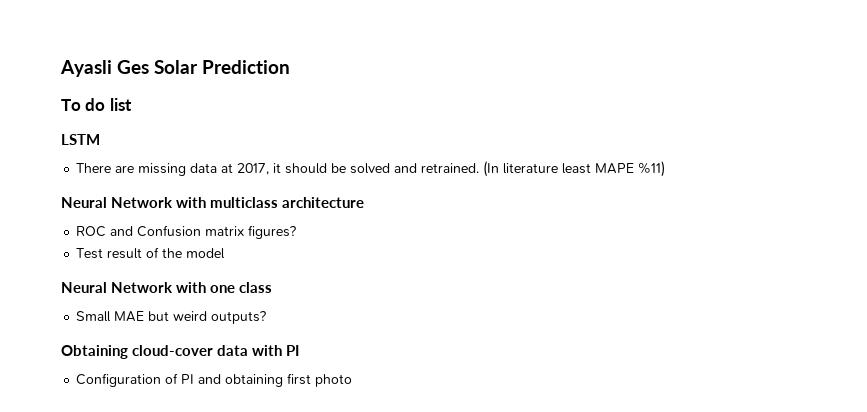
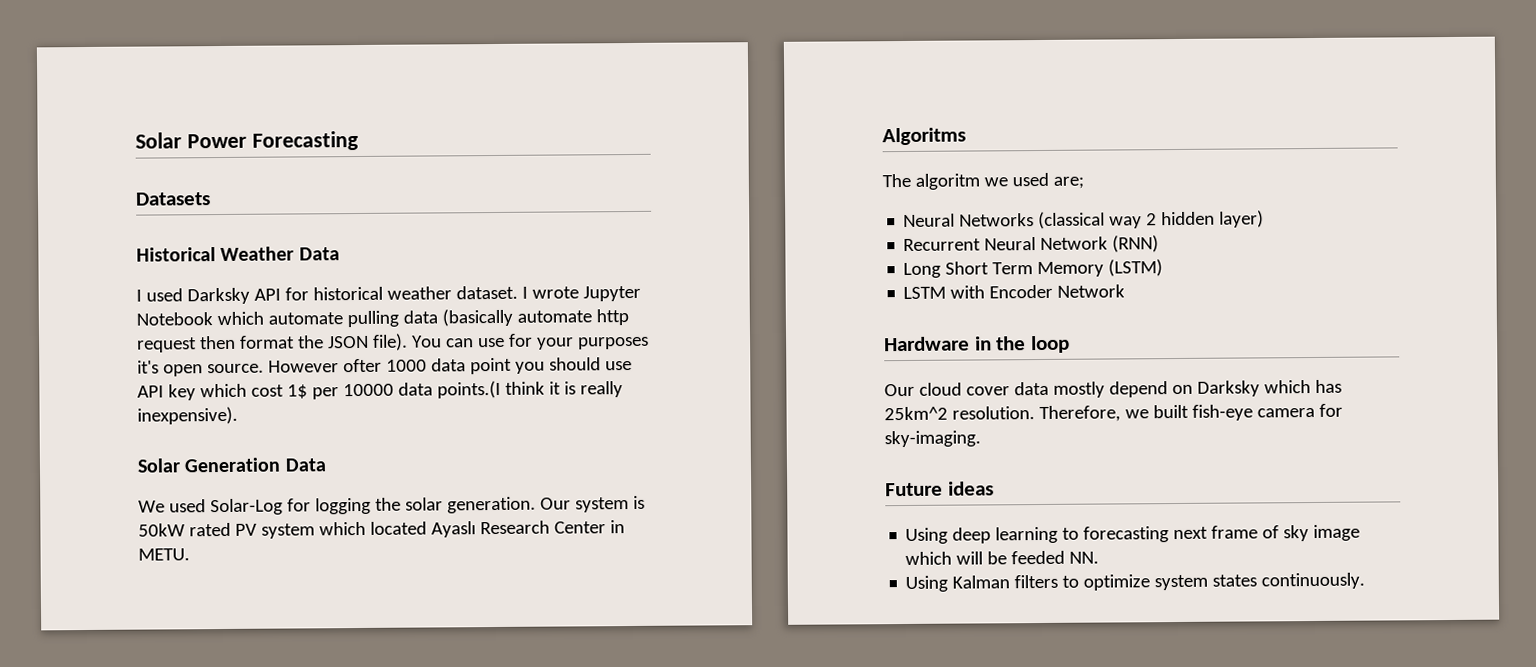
- Ayasli Ges Solar Prediction
- To do list
- LSTM
- There are missing data at 2017, it should be solved and retrained. (In literature least MAPE %11)
- Neural Network with multiclass architecture
- ROC and Confusion matrix figures?
- Test result of the model
- Neural Network with one class
- Small MAE but weird outputs?
- Obtaining cloud-cover data with PI
- Configuration of PI and obtaining first photo
+ Solar Power Forecasting
+ Datasets
+ Historical Weather Data
+ I used Darksky API for historical weather dataset. I wrote Jupyter Notebook which automate pulling data (basically automate http request then format the JSON file). You can use for your purposes it's open source. However ofter 1000 data point you should use API key which cost 1$ per 10000 data points.(I think it is really inexpensive).
+ Solar Generation Data
+ We used Solar-Log for logging the solar generation. Our system is 50kW rated PV system which located Ayaslı Research Center in METU.
+ Algoritms
+ The algoritm we used are;
+ Neural Networks (classical way 2 hidden layer)
+ Recurrent Neural Network (RNN)
+ Long Short Term Memory (LSTM)
+ LSTM with Encoder Network
+ Hardware in the loop
+ Our cloud cover data mostly depend on Darksky which has 25km^2 resolution. Therefore, we built fish-eye camera for sky-imaging.
+ Future ideas
+ Using deep learning to forecasting next frame of sky image which will be feeded NN.
+ Using Kalman filters to optimize system states continuously.

